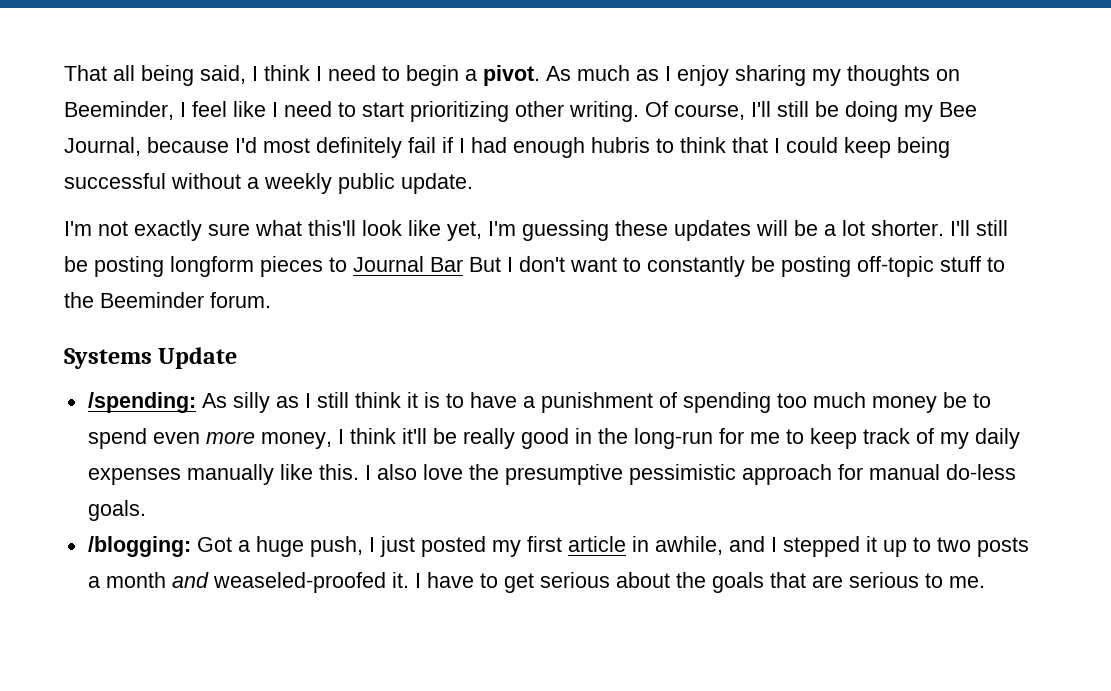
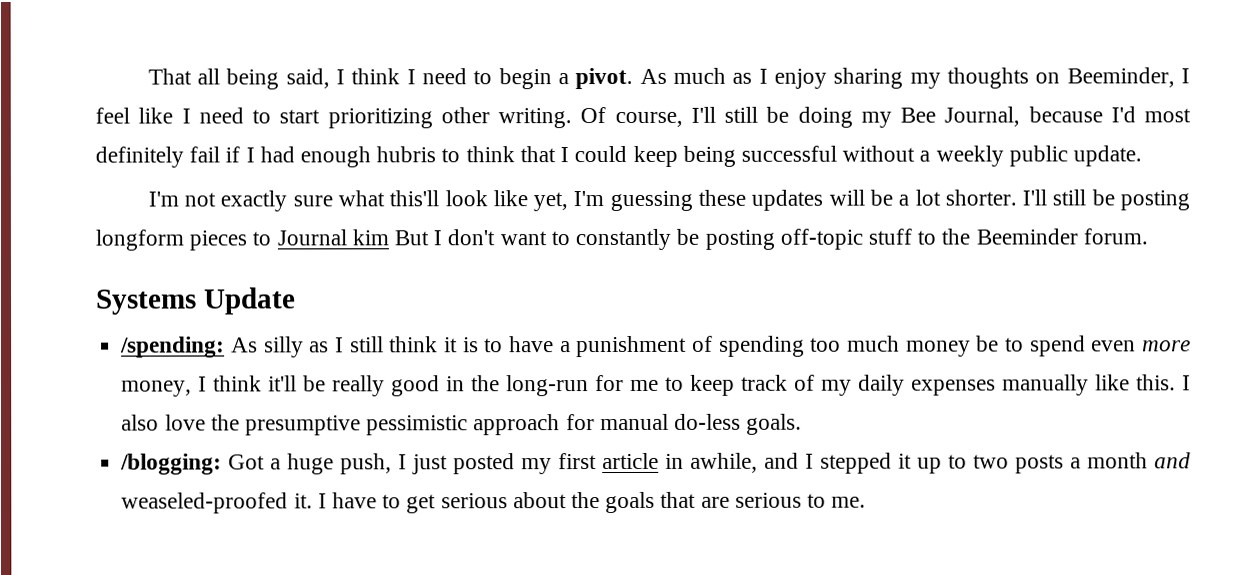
- I'll still be posting longform pieces to Journal Bar But I don't want to constantly be posting off-topic stuff to the Beeminder forum.
+ I'll still be posting longform pieces to Journal kim But I don't want to constantly be posting off-topic stuff to the Beeminder forum.

